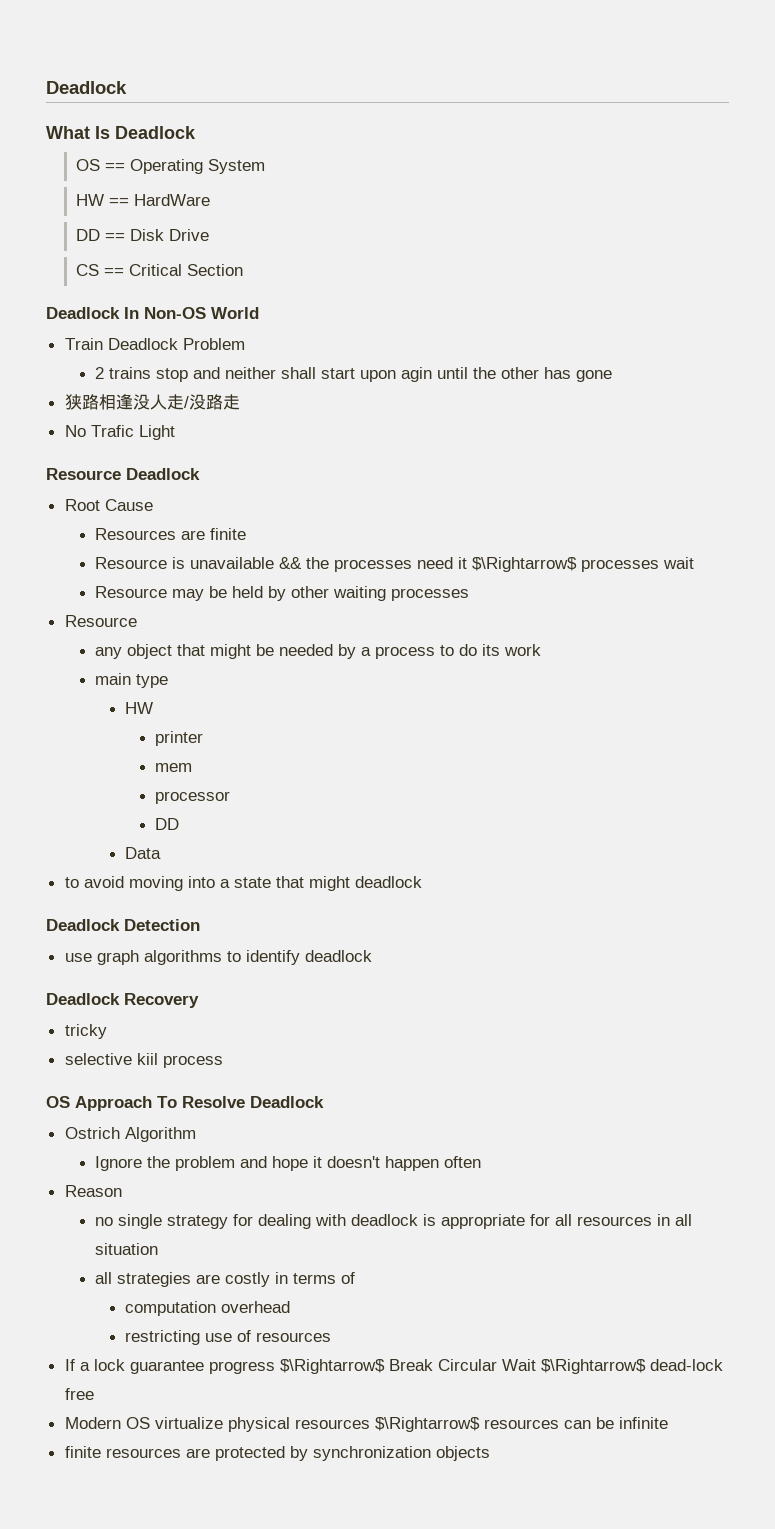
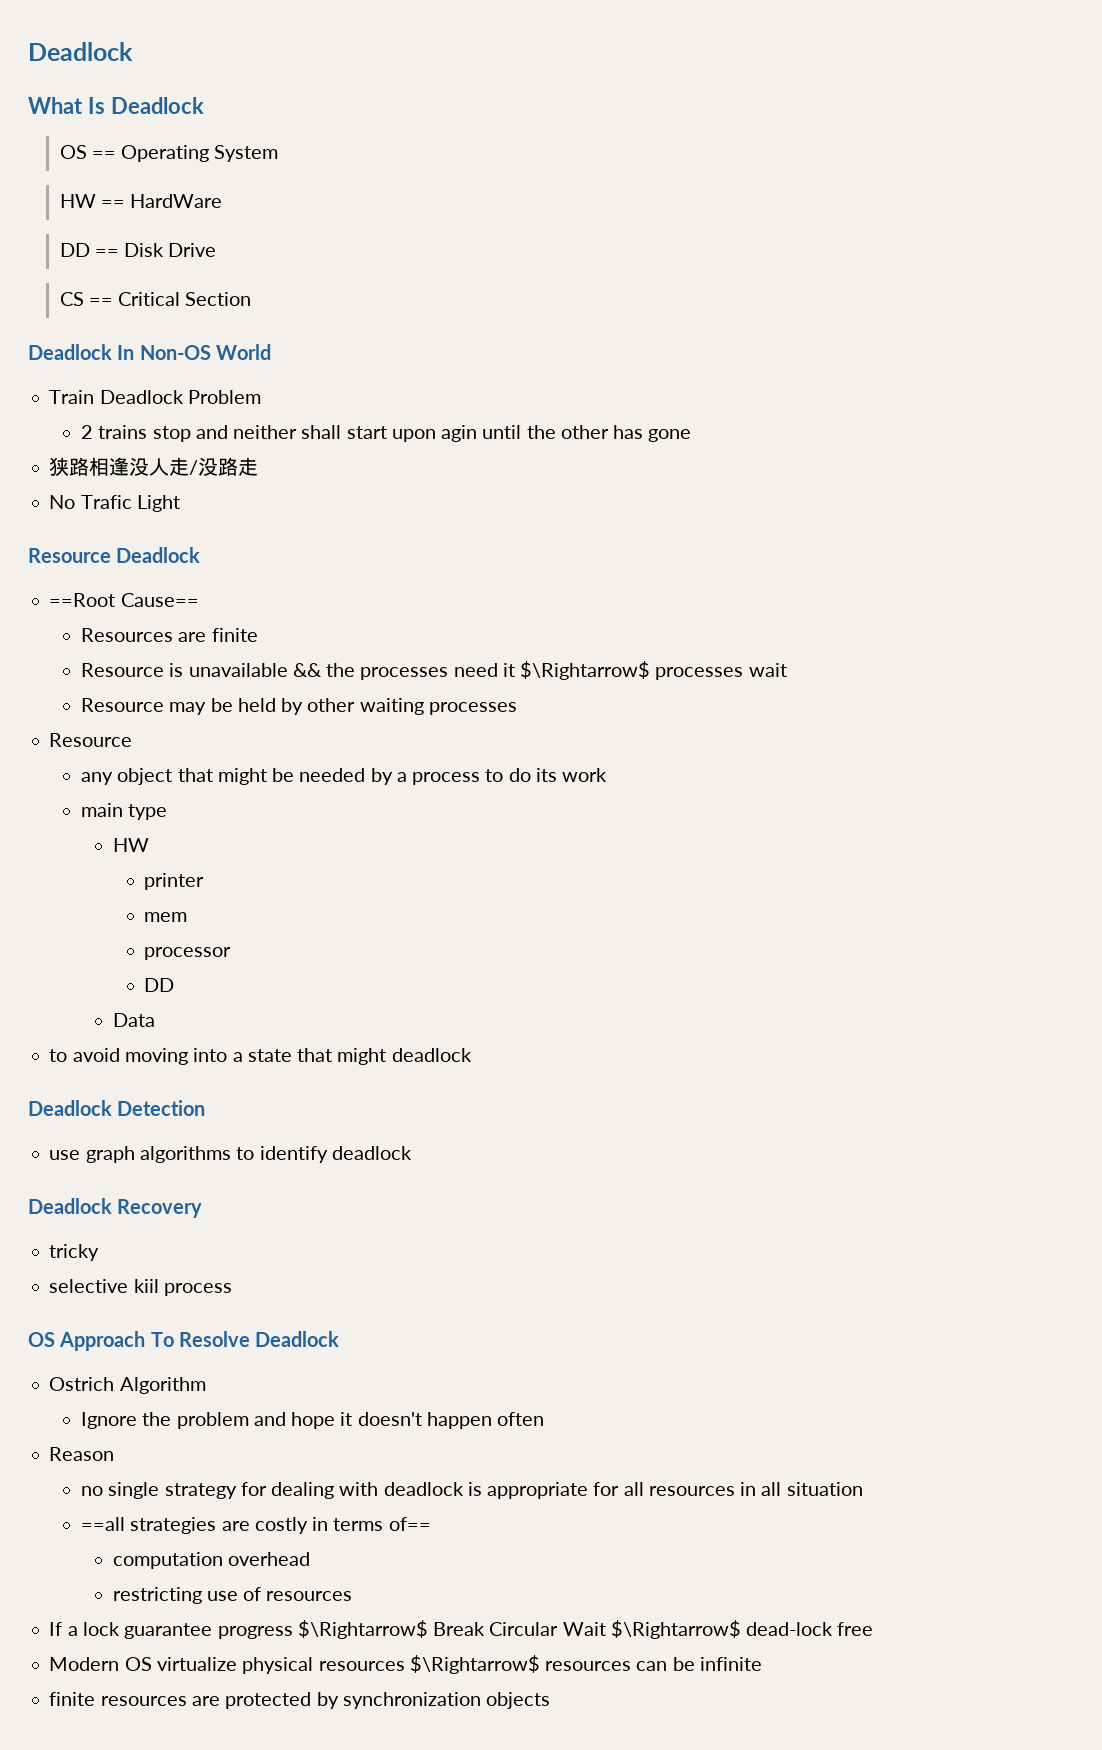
- Root Cause
+ ==Root Cause==
- all strategies are costly in terms of
+ ==all strategies are costly in terms of==

